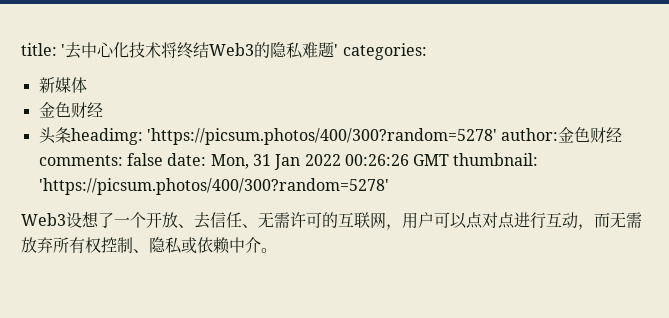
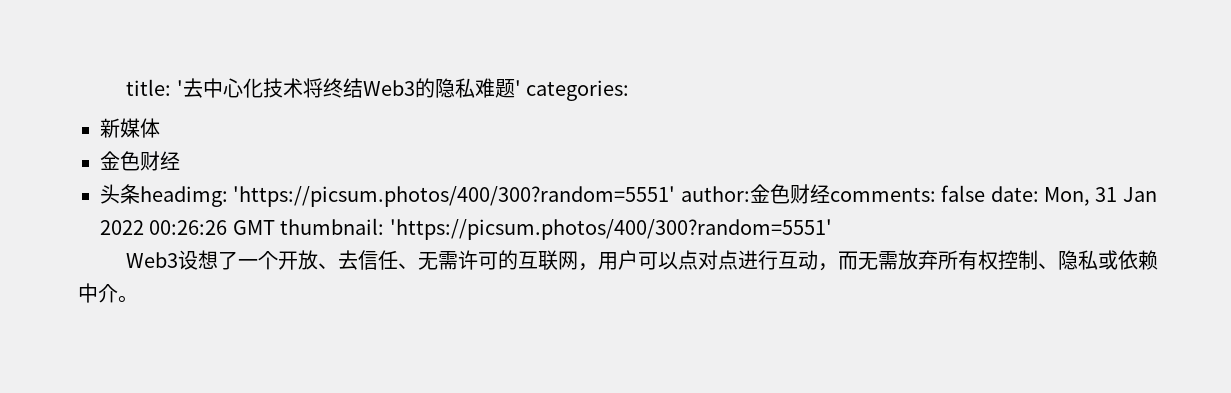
- 头条headimg: 'https://picsum.photos/400/300?random=5278' author:金色财经comments: false date: Mon, 31 Jan 2022 00:26:26 GMT thumbnail: 'https://picsum.photos/400/300?random=5278'
+ 头条headimg: 'https://picsum.photos/400/300?random=5551' author:金色财经comments: false date: Mon, 31 Jan 2022 00:26:26 GMT thumbnail: 'https://picsum.photos/400/300?random=5551'

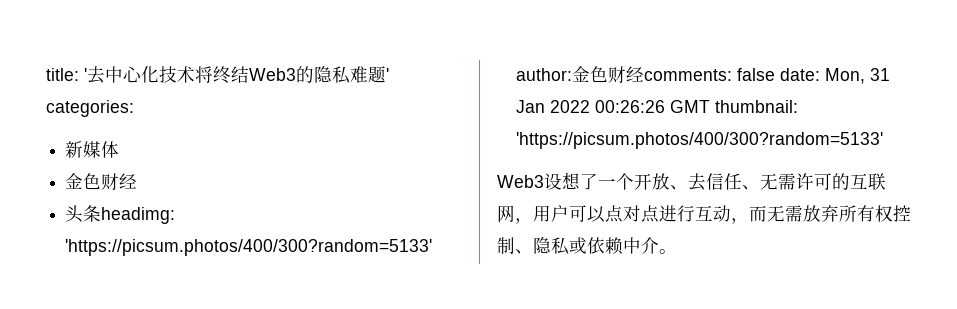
- 头条headimg: 'https://picsum.photos/400/300?random=5551' author:金色财经comments: false date: Mon, 31 Jan 2022 00:26:26 GMT thumbnail: 'https://picsum.photos/400/300?random=5551'
+ 头条headimg: 'https://picsum.photos/400/300?random=5133' author:金色财经comments: false date: Mon, 31 Jan 2022 00:26:26 GMT thumbnail: 'https://picsum.photos/400/300?random=5133'

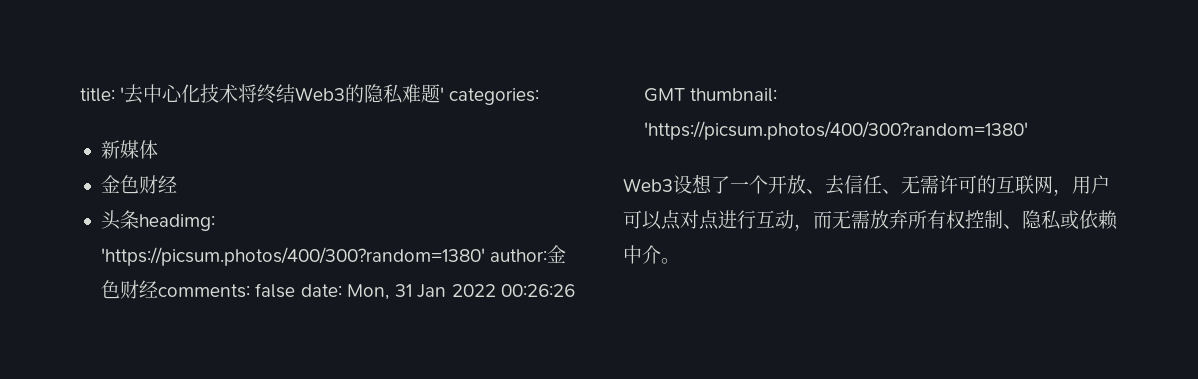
- 头条headimg: 'https://picsum.photos/400/300?random=5133' author:金色财经comments: false date: Mon, 31 Jan 2022 00:26:26 GMT thumbnail: 'https://picsum.photos/400/300?random=5133'
+ 头条headimg: 'https://picsum.photos/400/300?random=1380' author:金色财经comments: false date: Mon, 31 Jan 2022 00:26:26 GMT thumbnail: 'https://picsum.photos/400/300?random=1380'

